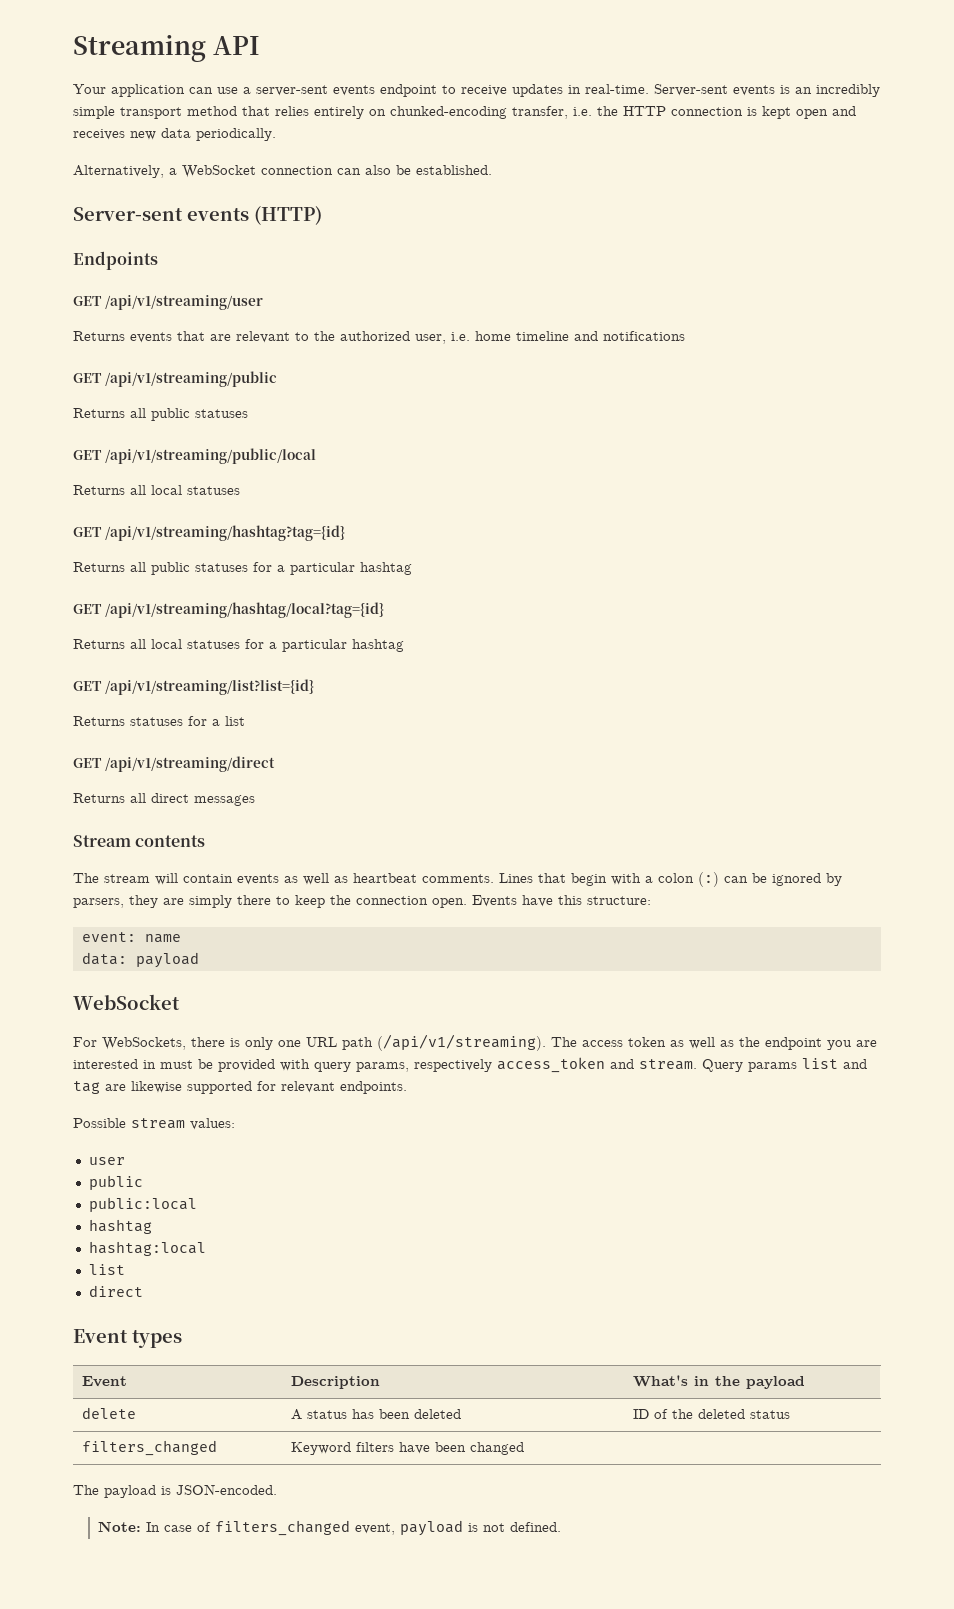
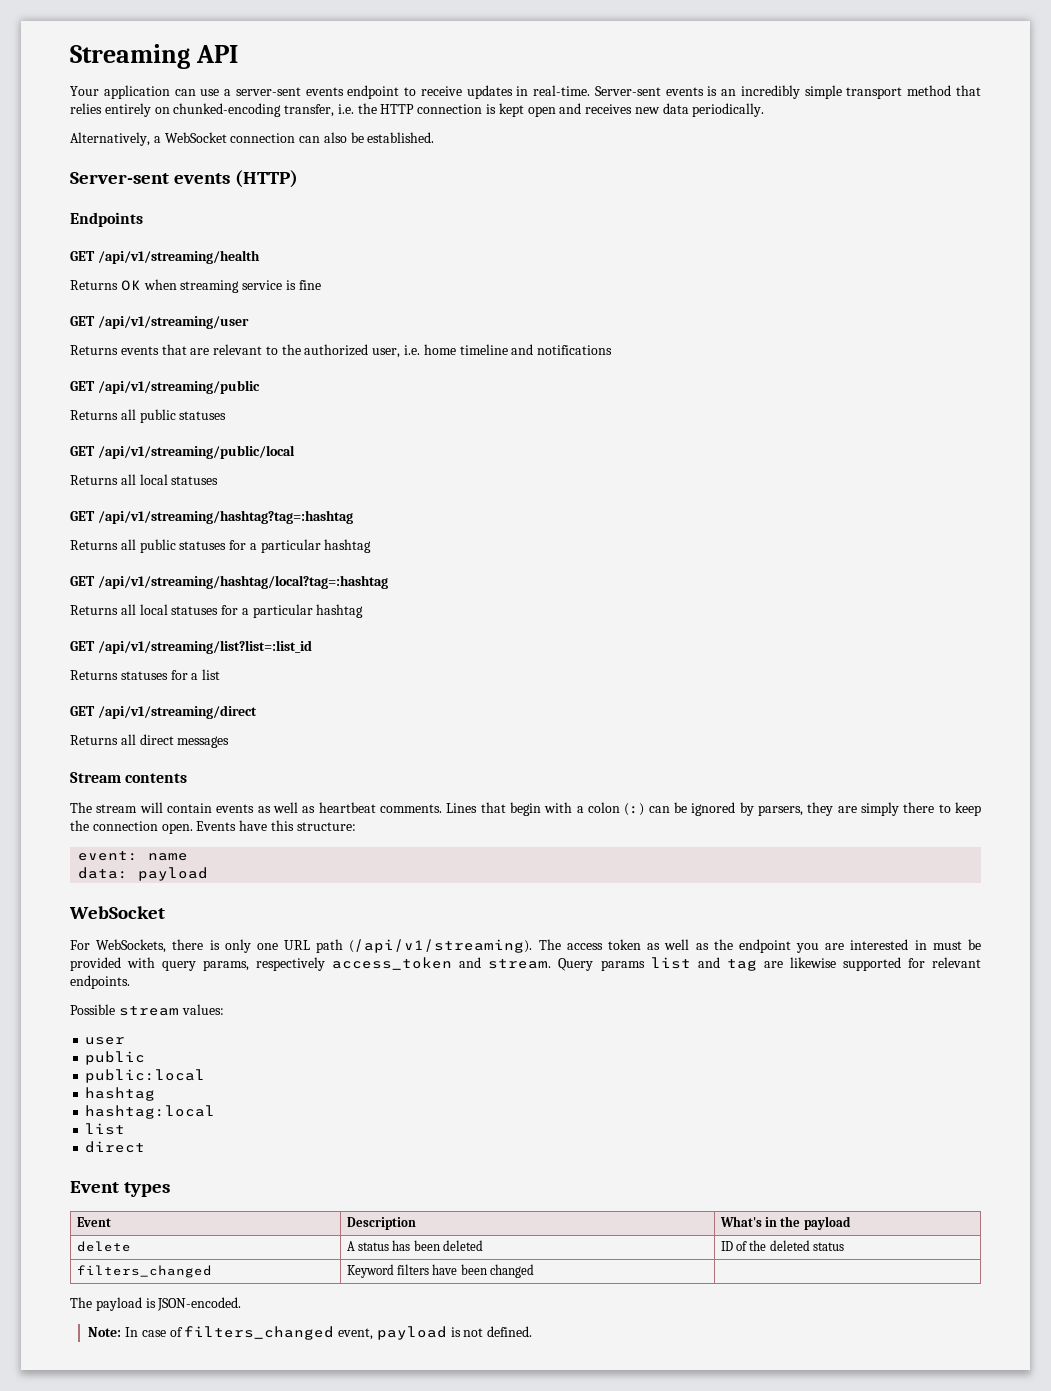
+ GET /api/v1/streaming/health
+ Returns OK when streaming service is fine
- GET /api/v1/streaming/hashtag?tag={id}
+ GET /api/v1/streaming/hashtag?tag=:hashtag
- GET /api/v1/streaming/hashtag/local?tag={id}
+ GET /api/v1/streaming/hashtag/local?tag=:hashtag
- GET /api/v1/streaming/list?list={id}
+ GET /api/v1/streaming/list?list=:list_id

